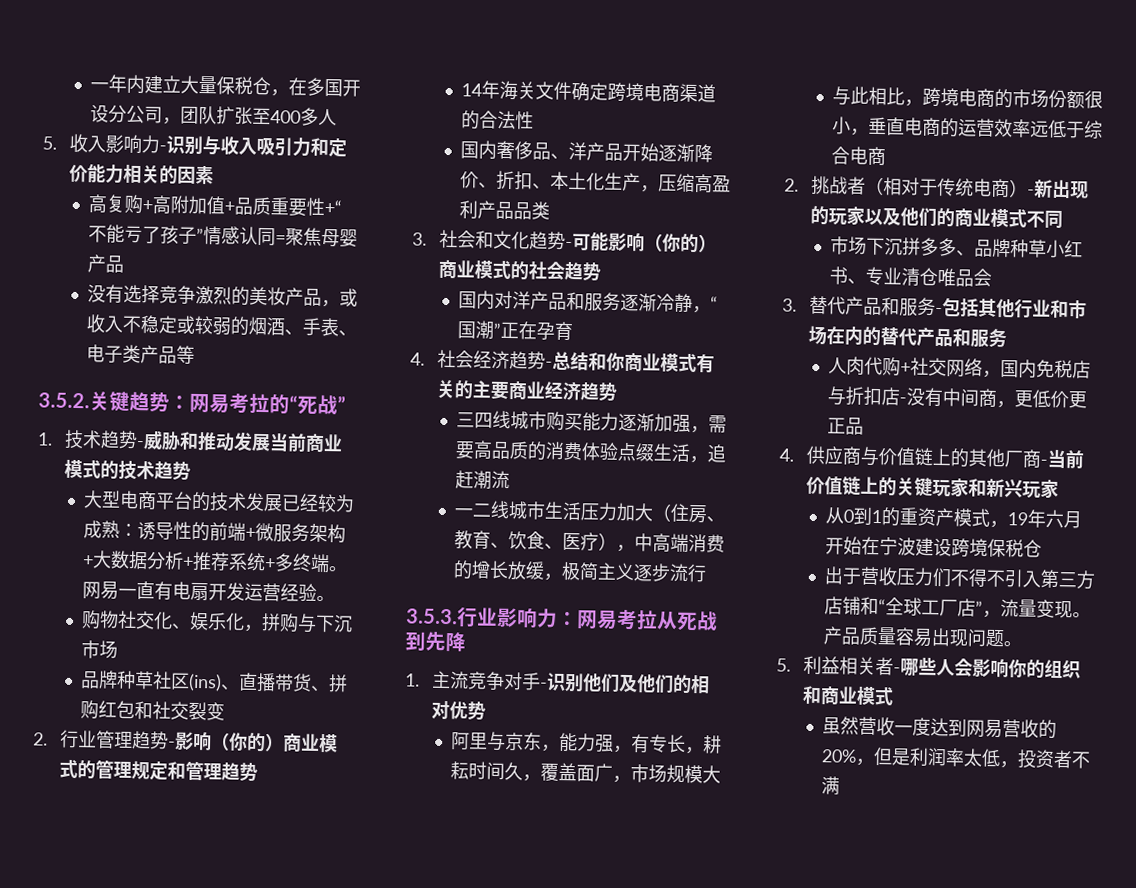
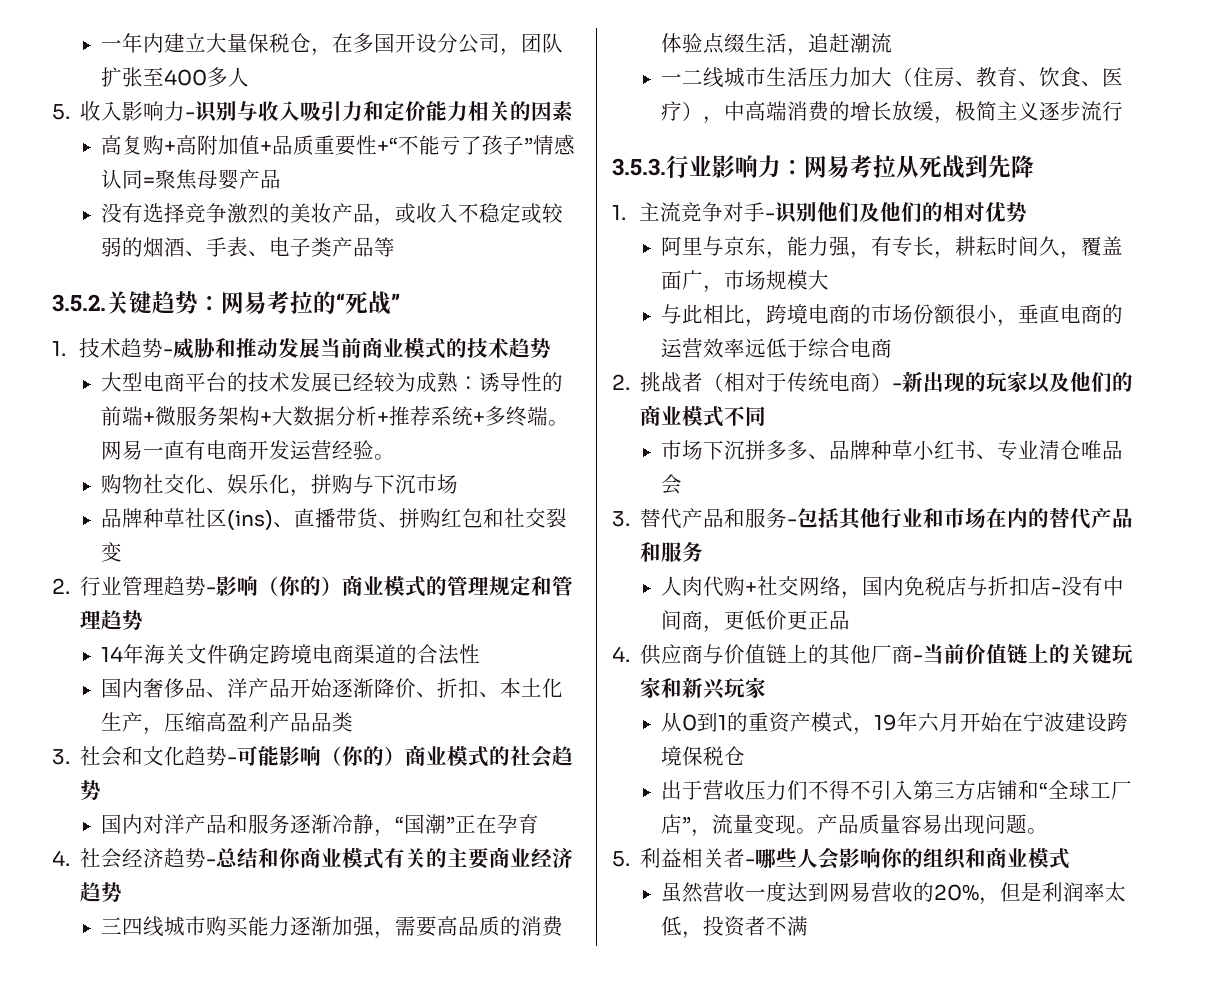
- 网易一直有电扇开发运营经验。
+ 网易一直有电商开发运营经验。

